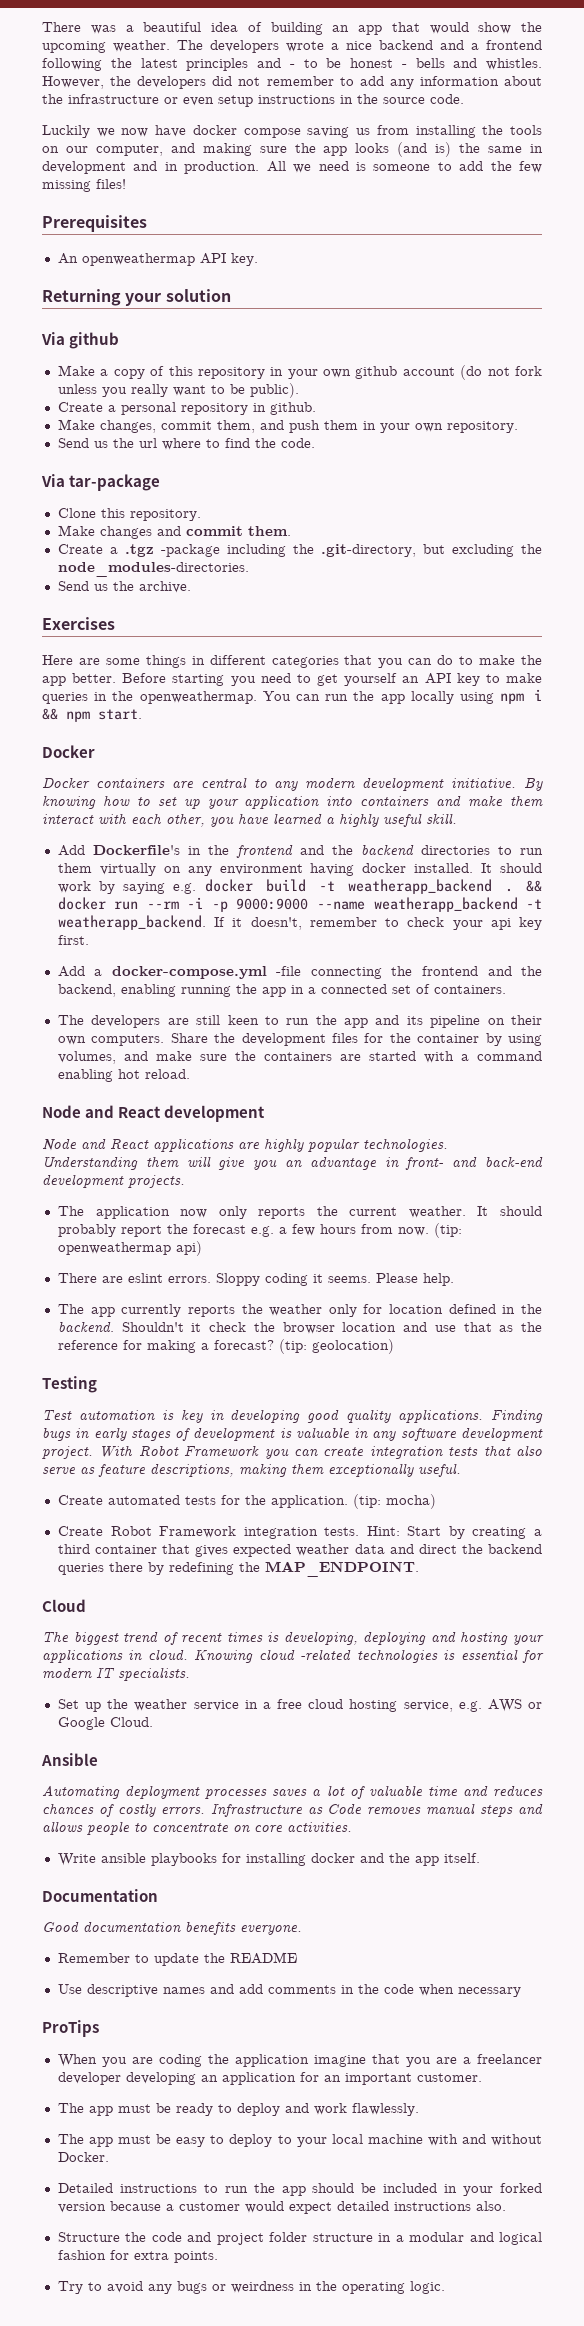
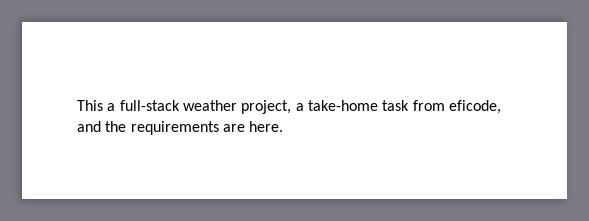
- There was a beautiful idea of building an app that would show the upcoming weather. The developers wrote a nice backend and a frontend following the latest principles and - to be honest - bells and whistles. However, the developers did not remember to add any information about the infrastructure or even setup instructions in the source code.
- Luckily we now have docker compose saving us from installing the tools on our computer, and making sure the app looks (and is) the same in development and in production. All we need is someone to add the few missing files!
- Prerequisites
- An openweathermap API key.
- Returning your solution
- Via github
- Make a copy of this repository in your own github account (do not fork unless you really want to be public).
- Create a personal repository in github.
- Make changes, commit them, and push them in your own repository.
- Send us the url where to find the code.
- Via tar-package
- Clone this repository.
- Make changes and commit them.
- Create a .tgz -package including the .git-directory, but excluding the node_modules-directories.
- Send us the archive.
- Exercises
- Here are some things in different categories that you can do to make the app better. Before starting you need to get yourself an API key to make queries in the openweathermap. You can run the app locally using npm i && npm start.
- Docker
- Docker containers are central to any modern development initiative. By knowing how to set up your application into containers and make them interact with each other, you have learned a highly useful skill.
- Add Dockerfile's in the frontend and the backend directories to run them virtually on any environment having docker installed. It should work by saying e.g. docker build -t weatherapp_backend . && docker run --rm -i -p 9000:9000 --name weatherapp_backend -t weatherapp_backend. If it doesn't, remember to check your api key first.
- Add a docker-compose.yml -file connecting the frontend and the backend, enabling running the app in a connected set of containers.
- The developers are still keen to run the app and its pipeline on their own computers. Share the development files for the container by using volumes, and make sure the containers are started with a command enabling hot reload.
- Node and React development
- Node and React applications are highly popular technologies. Understanding them will give you an advantage in front- and back-end development projects.
- The application now only reports the current weather. It should probably report the forecast e.g. a few hours from now. (tip: openweathermap api)
- There are eslint errors. Sloppy coding it seems. Please help.
- The app currently reports the weather only for location defined in the backend. Shouldn't it check the browser location and use that as the reference for making a forecast? (tip: geolocation)
- Testing
- Test automation is key in developing good quality applications. Finding bugs in early stages of development is valuable in any software development project. With Robot Framework you can create integration tests that also serve as feature descriptions, making them exceptionally useful.
- Create automated tests for the application. (tip: mocha)
- Create Robot Framework integration tests. Hint: Start by creating a third container that gives expected weather data and direct the backend queries there by redefining the MAP_ENDPOINT.
- Cloud
- The biggest trend of recent times is developing, deploying and hosting your applications in cloud. Knowing cloud -related technologies is essential for modern IT specialists.
- Set up the weather service in a free cloud hosting service, e.g. AWS or Google Cloud.
- Ansible
- Automating deployment processes saves a lot of valuable time and reduces chances of costly errors. Infrastructure as Code removes manual steps and allows people to concentrate on core activities.
- Write ansible playbooks for installing docker and the app itself.
- Documentation
- Good documentation benefits everyone.
- Remember to update the README
- Use descriptive names and add comments in the code when necessary
- ProTips
- When you are coding the application imagine that you are a freelancer developer developing an application for an important customer.
- The app must be ready to deploy and work flawlessly.
- The app must be easy to deploy to your local machine with and without Docker.
- Detailed instructions to run the app should be included in your forked version because a customer would expect detailed instructions also.
- Structure the code and project folder structure in a modular and logical fashion for extra points.
- Try to avoid any bugs or weirdness in the operating logic.
+ This a full-stack weather project, a take-home task from eficode, and the requirements are here.

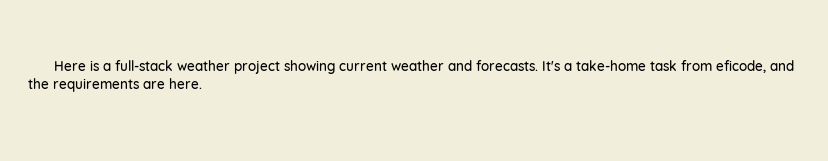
- This a full-stack weather project, a take-home task from eficode, and the requirements are here.
+ Here is a full-stack weather project showing current weather and forecasts. It's a take-home task from eficode, and the requirements are here.

